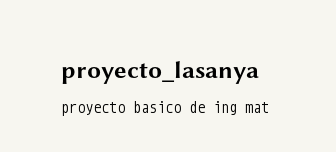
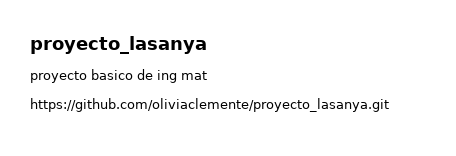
+ https://github.com/oliviaclemente/proyecto_lasanya.git

